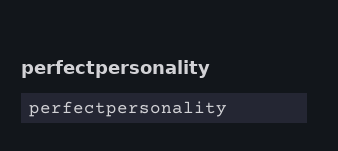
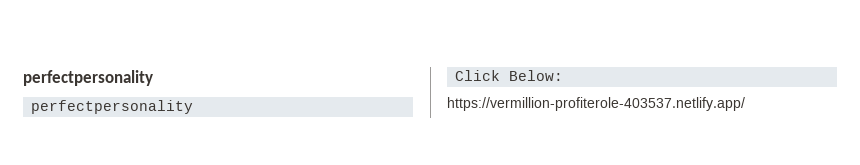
+ Click Below:
+ https://vermillion-profiterole-403537.netlify.app/

